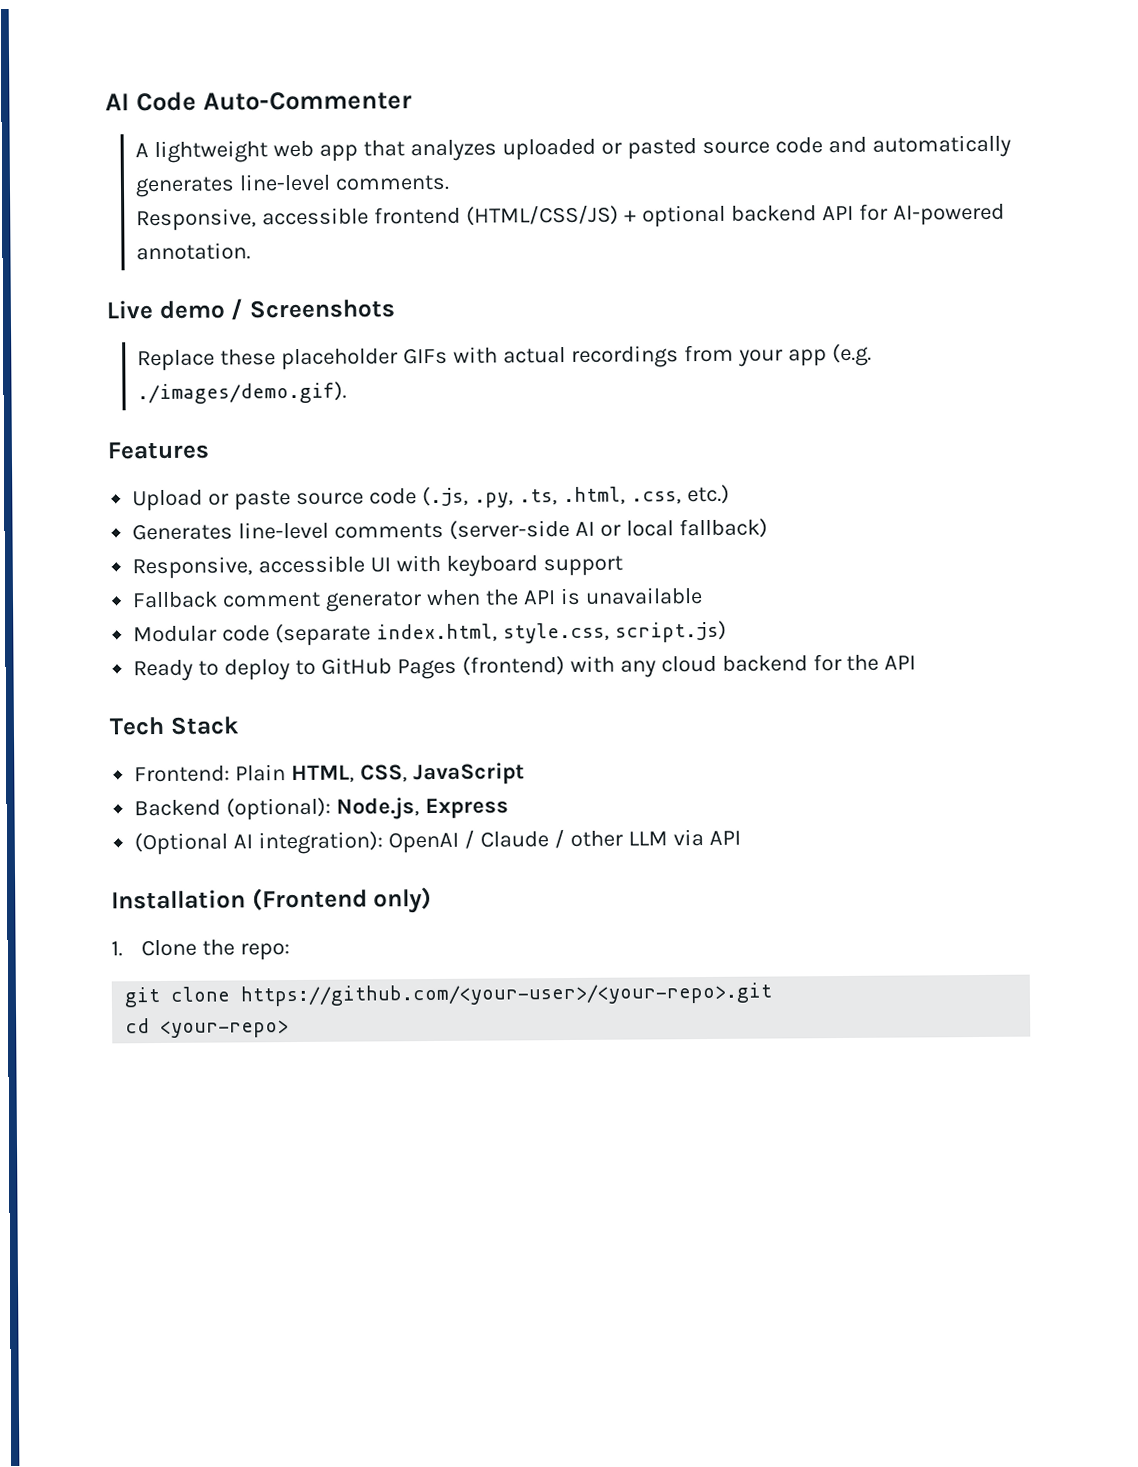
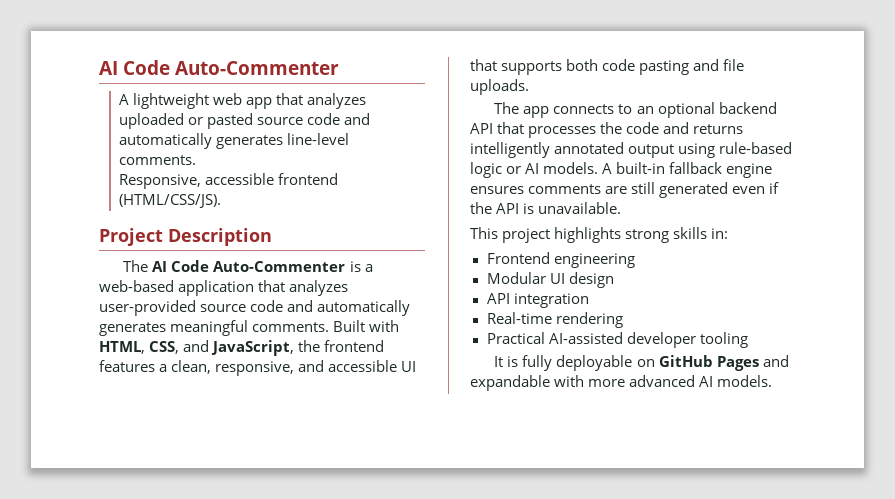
- Responsive, accessible frontend (HTML/CSS/JS) + optional backend API for AI-powered annotation.
- Live demo / Screenshots
- Replace these placeholder GIFs with actual recordings from your app (e.g. ./images/demo.gif).
- Features
- Upload or paste source code (.js, .py, .ts, .html, .css, etc.)
- Generates line-level comments (server-side AI or local fallback)
- Responsive, accessible UI with keyboard support
- Fallback comment generator when the API is unavailable
- Modular code (separate index.html, style.css, script.js)
- Ready to deploy to GitHub Pages (frontend) with any cloud backend for the API
- Tech Stack
- Frontend: Plain HTML, CSS, JavaScript
- Backend (optional): Node.js, Express
- (Optional AI integration): OpenAI / Claude / other LLM via API
- Installation (Frontend only)
- 1. Clone the repo:
- git clone https://github.com/<your-user>/<your-repo>.git
- cd <your-repo>
+ Responsive, accessible frontend (HTML/CSS/JS).
+ Project Description
+ The AI Code Auto-Commenter is a web-based application that analyzes user-provided source code and automatically generates meaningful comments. Built with HTML, CSS, and JavaScript, the frontend features a clean, responsive, and accessible UI that supports both code pasting and file uploads.
+ The app connects to an optional backend API that processes the code and returns intelligently annotated output using rule-based logic or AI models. A built-in fallback engine ensures comments are still generated even if the API is unavailable.
+ This project highlights strong skills in:
+ Frontend engineering
+ Modular UI design
+ API integration
+ Real-time rendering
+ Practical AI-assisted developer tooling
+ It is fully deployable on GitHub Pages and expandable with more advanced AI models.

